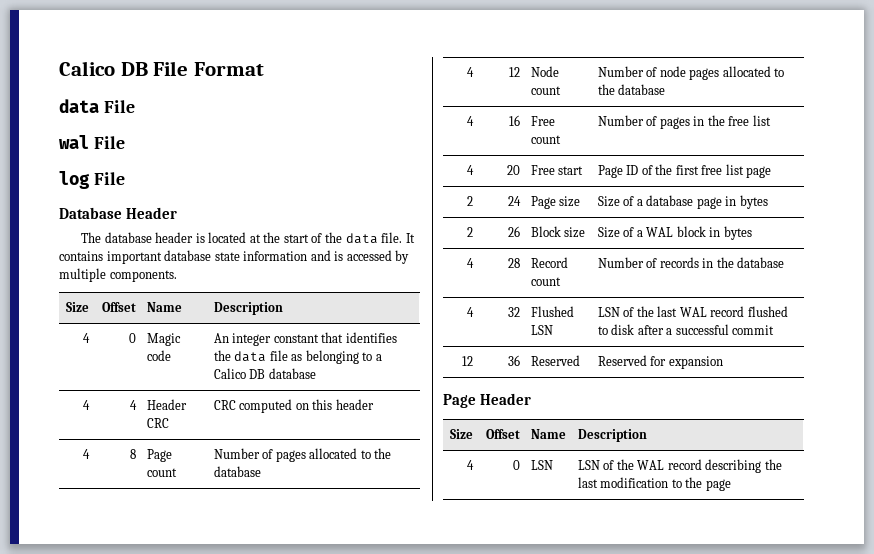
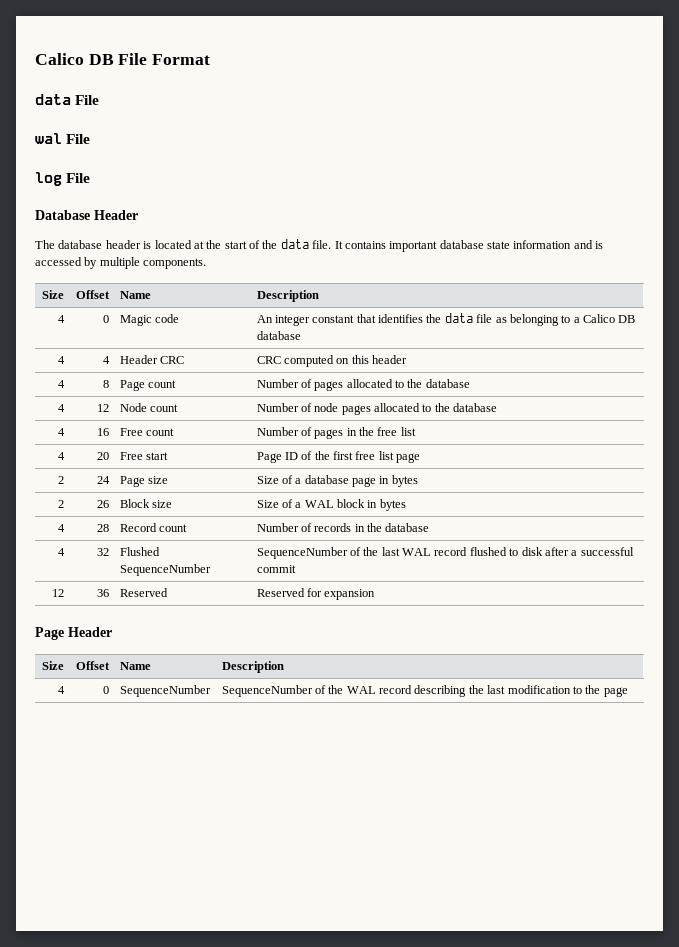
- 4 | 32 | Flushed LSN | LSN of the last WAL record flushed to disk after a successful commit
+ 4 | 32 | Flushed SequenceNumber | SequenceNumber of the last WAL record flushed to disk after a successful commit
- 4 | 0 | LSN | LSN of the WAL record describing the last modification to the page
+ 4 | 0 | SequenceNumber | SequenceNumber of the WAL record describing the last modification to the page

